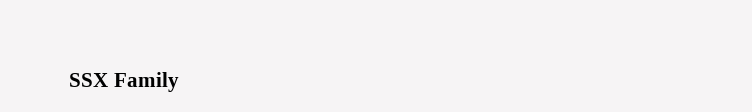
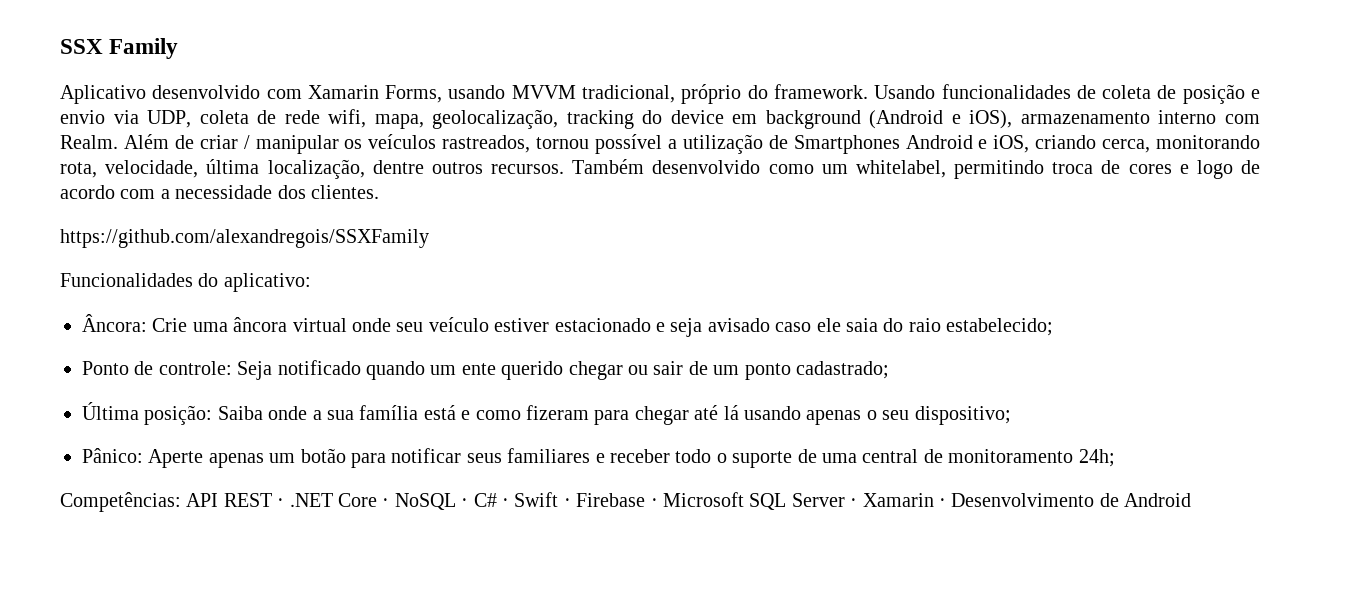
+ Aplicativo desenvolvido com Xamarin Forms, usando MVVM tradicional, próprio do framework. Usando funcionalidades de coleta de posição e envio via UDP, coleta de rede wifi, mapa, geolocalização, tracking do device em background (Android e iOS), armazenamento interno com Realm. Além de criar / manipular os veículos rastreados, tornou possível a utilização de Smartphones Android e iOS, criando cerca, monitorando rota, velocidade, última localização, dentre outros recursos. Também desenvolvido como um whitelabel, permitindo troca de cores e logo de acordo com a necessidade dos clientes.
+ https://github.com/alexandregois/SSXFamily
+ Funcionalidades do aplicativo:
+ Âncora: Crie uma âncora virtual onde seu veículo estiver estacionado e seja avisado caso ele saia do raio estabelecido;
+ Ponto de controle: Seja notificado quando um ente querido chegar ou sair de um ponto cadastrado;
+ Última posição: Saiba onde a sua família está e como fizeram para chegar até lá usando apenas o seu dispositivo;
+ Pânico: Aperte apenas um botão para notificar seus familiares e receber todo o suporte de uma central de monitoramento 24h;
+ Competências: API REST · .NET Core · NoSQL · C# · Swift · Firebase · Microsoft SQL Server · Xamarin · Desenvolvimento de Android

